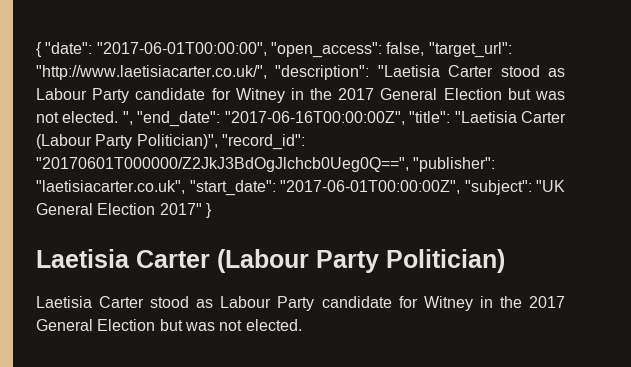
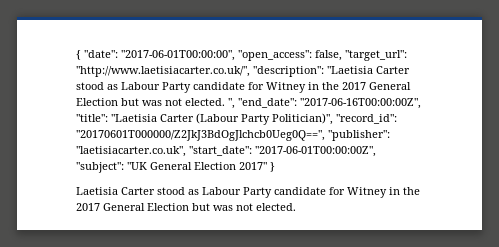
- Laetisia Carter (Labour Party Politician)

